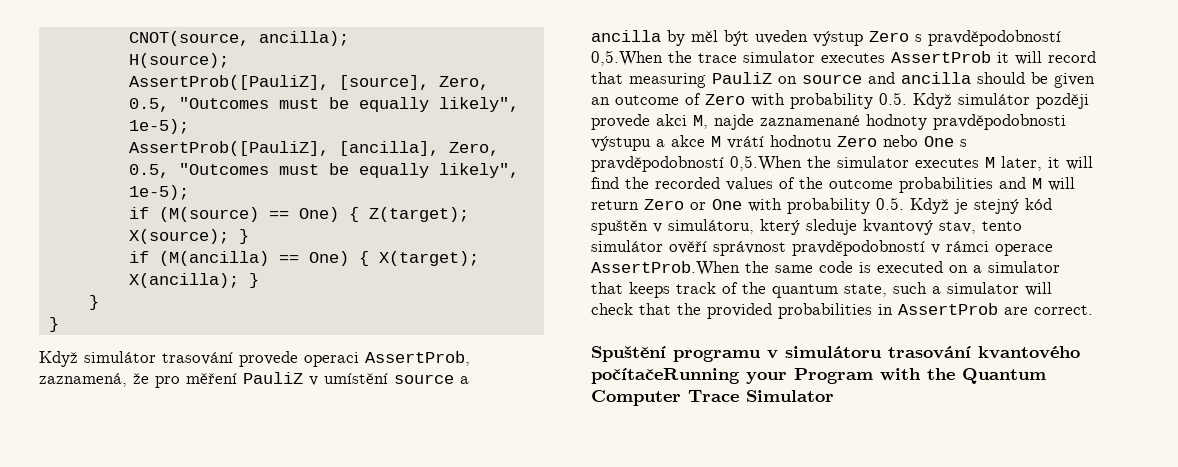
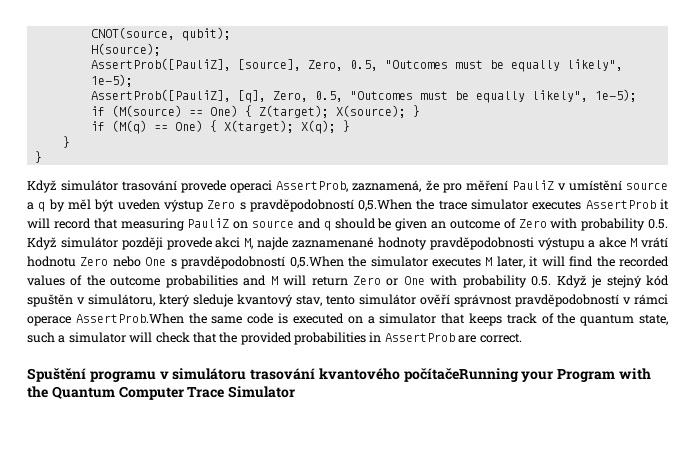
- CNOT(source, ancilla);
+ CNOT(source, qubit);
- AssertProb([PauliZ], [ancilla], Zero, 0.5, "Outcomes must be equally likely", 1e-5);
+ AssertProb([PauliZ], [q], Zero, 0.5, "Outcomes must be equally likely", 1e-5);
- if (M(ancilla) == One) { X(target); X(ancilla); }
+ if (M(q) == One) { X(target); X(q); }
- Když simulátor trasování provede operaci AssertProb, zaznamená, že pro měření PauliZ v umístění source a ancilla by měl být uveden výstup Zero s pravděpodobností 0,5.When the trace simulator executes AssertProb it will record that measuring PauliZ on source and ancilla should be given an outcome of Zero with probability 0.5. Když simulátor později provede akci M, najde zaznamenané hodnoty pravděpodobnosti výstupu a akce M vrátí hodnotu Zero nebo One s pravděpodobností 0,5.When the simulator executes M later, it will find the recorded values of the outcome probabilities and M will return Zero or One with probability 0.5. Když je stejný kód spuštěn v simulátoru, který sleduje kvantový stav, tento simulátor ověří správnost pravděpodobností v rámci operace AssertProb.When the same code is executed on a simulator that keeps track of the quantum state, such a simulator will check that the provided probabilities in AssertProb are correct.
+ Když simulátor trasování provede operaci AssertProb, zaznamená, že pro měření PauliZ v umístění source a q by měl být uveden výstup Zero s pravděpodobností 0,5.When the trace simulator executes AssertProb it will record that measuring PauliZ on source and q should be given an outcome of Zero with probability 0.5. Když simulátor později provede akci M, najde zaznamenané hodnoty pravděpodobnosti výstupu a akce M vrátí hodnotu Zero nebo One s pravděpodobností 0,5.When the simulator executes M later, it will find the recorded values of the outcome probabilities and M will return Zero or One with probability 0.5. Když je stejný kód spuštěn v simulátoru, který sleduje kvantový stav, tento simulátor ověří správnost pravděpodobností v rámci operace AssertProb.When the same code is executed on a simulator that keeps track of the quantum state, such a simulator will check that the provided probabilities in AssertProb are correct.

